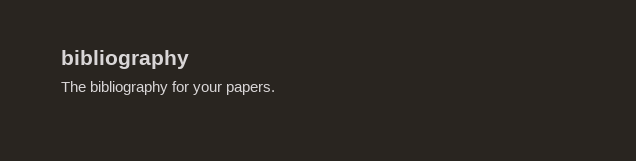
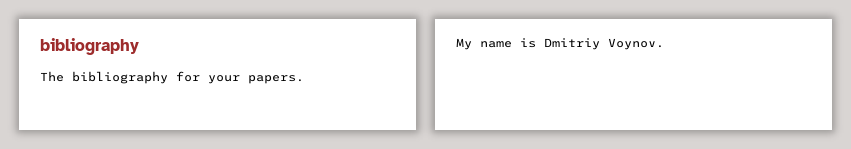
+ My name is Dmitriy Voynov.

